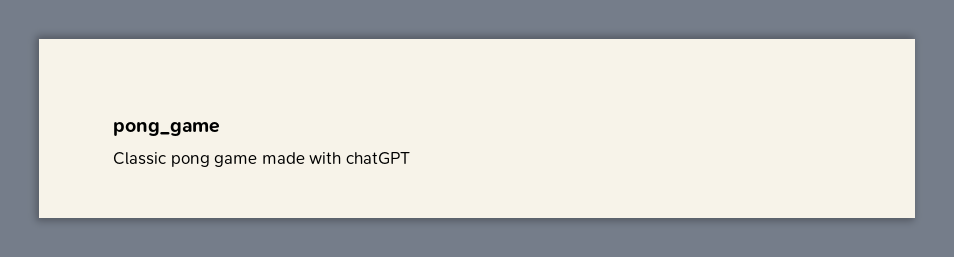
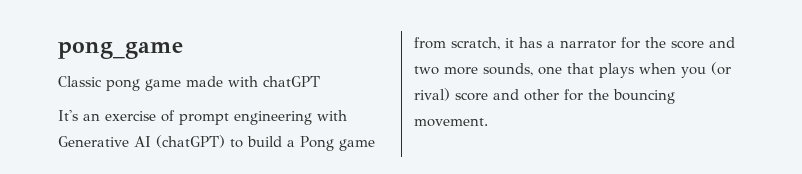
+ It's an exercise of prompt engineering with Generative AI (chatGPT) to build a Pong game from scratch, it has a narrator for the score and two more sounds, one that plays when you (or rival) score and other for the bouncing movement.

